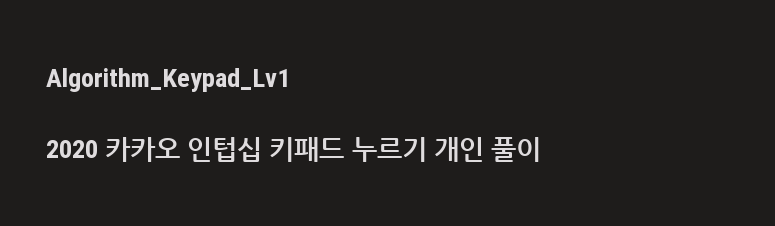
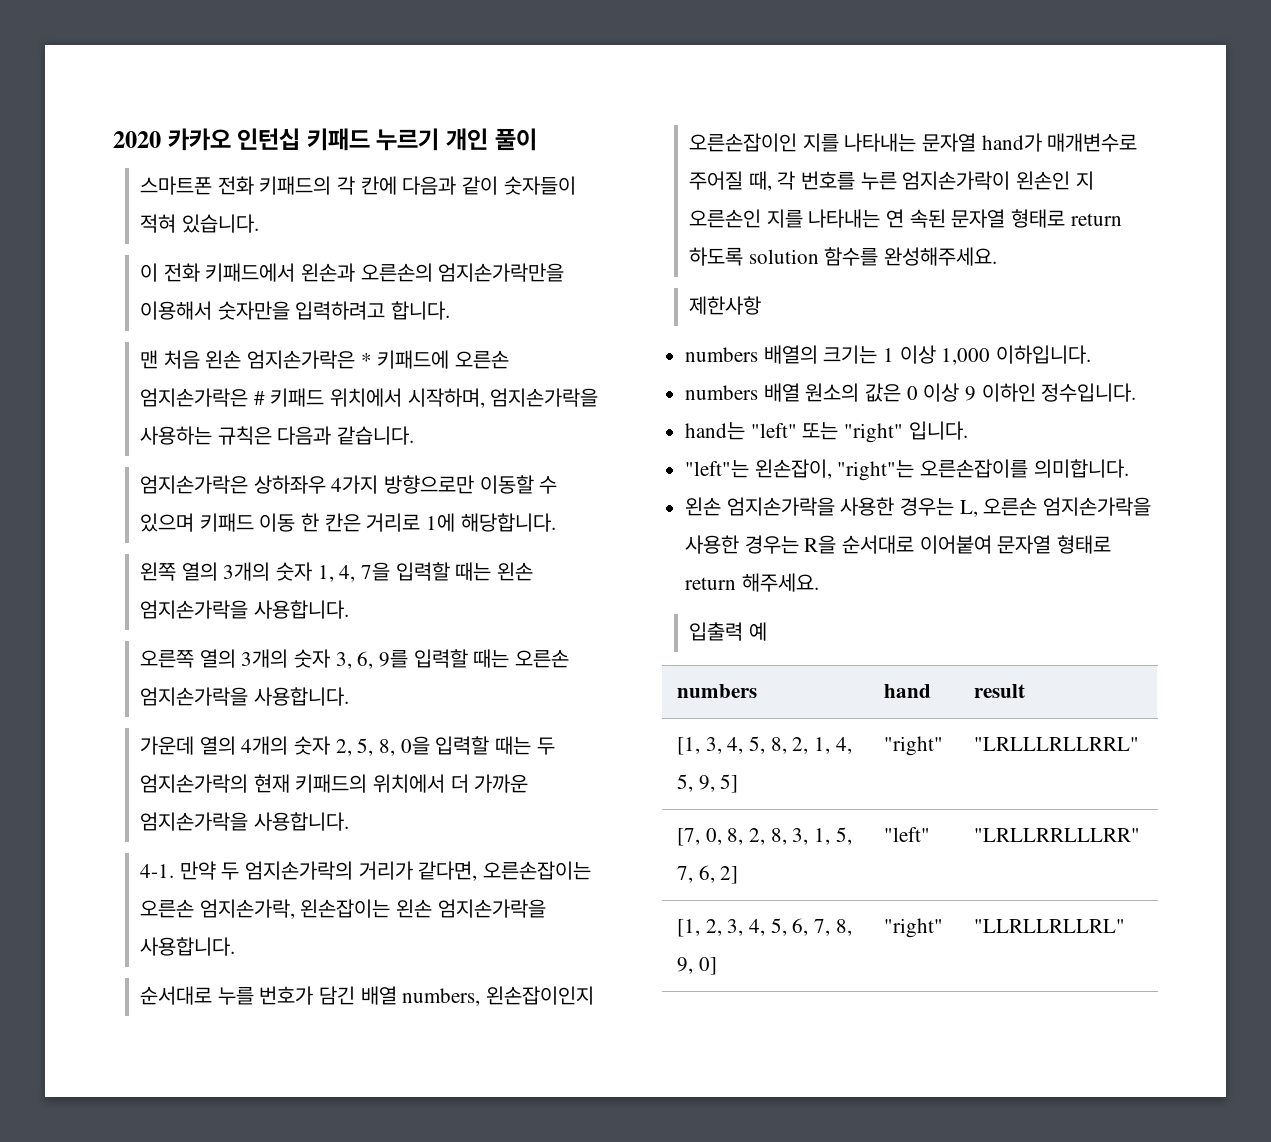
- Algorithm_Keypad_Lv1
- 2020 카카오 인텁십 키패드 누르기 개인 풀이
+ 2020 카카오 인턴십 키패드 누르기 개인 풀이
+ 스마트폰 전화 키패드의 각 칸에 다음과 같이 숫자들이 적혀 있습니다.
+ 이 전화 키패드에서 왼손과 오른손의 엄지손가락만을 이용해서 숫자만을 입력하려고 합니다.
+ 맨 처음 왼손 엄지손가락은 * 키패드에 오른손 엄지손가락은 # 키패드 위치에서 시작하며, 엄지손가락을 사용하는 규칙은 다음과 같습니다.
+ 엄지손가락은 상하좌우 4가지 방향으로만 이동할 수 있으며 키패드 이동 한 칸은 거리로 1에 해당합니다.
+ 왼쪽 열의 3개의 숫자 1, 4, 7을 입력할 때는 왼손 엄지손가락을 사용합니다.
+ 오른쪽 열의 3개의 숫자 3, 6, 9를 입력할 때는 오른손 엄지손가락을 사용합니다.
+ 가운데 열의 4개의 숫자 2, 5, 8, 0을 입력할 때는 두 엄지손가락의 현재 키패드의 위치에서 더 가까운 엄지손가락을 사용합니다.
+ 4-1. 만약 두 엄지손가락의 거리가 같다면, 오른손잡이는 오른손 엄지손가락, 왼손잡이는 왼손 엄지손가락을 사용합니다.
+ 순서대로 누를 번호가 담긴 배열 numbers, 왼손잡이인지 오른손잡이인 지를 나타내는 문자열 hand가 매개변수로 주어질 때, 각 번호를 누른 엄지손가락이 왼손인 지 오른손인 지를 나타내는 연 속된 문자열 형태로 return 하도록 solution 함수를 완성해주세요.
+ 제한사항
+ numbers 배열의 크기는 1 이상 1,000 이하입니다.
+ numbers 배열 원소의 값은 0 이상 9 이하인 정수입니다.
+ hand는 "left" 또는 "right" 입니다.
+ "left"는 왼손잡이, "right"는 오른손잡이를 의미합니다.
+ 왼손 엄지손가락을 사용한 경우는 L, 오른손 엄지손가락을 사용한 경우는 R을 순서대로 이어붙여 문자열 형태로 return 해주세요.
+ 입출력 예
+ numbers | hand | result
+ [1, 3, 4, 5, 8, 2, 1, 4, 5, 9, 5] | "right" | "LRLLLRLLRRL"
+ [7, 0, 8, 2, 8, 3, 1, 5, 7, 6, 2] | "left" | "LRLLRRLLLRR"
+ [1, 2, 3, 4, 5, 6, 7, 8, 9, 0] | "right" | "LLRLLRLLRL"

